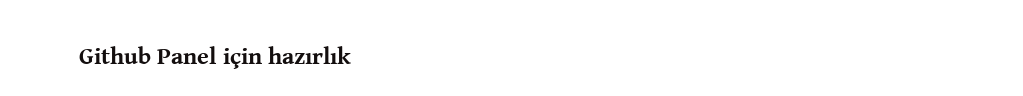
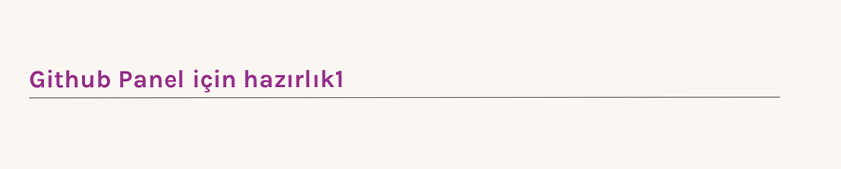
- Github Panel için hazırlık
+ Github Panel için hazırlık1

